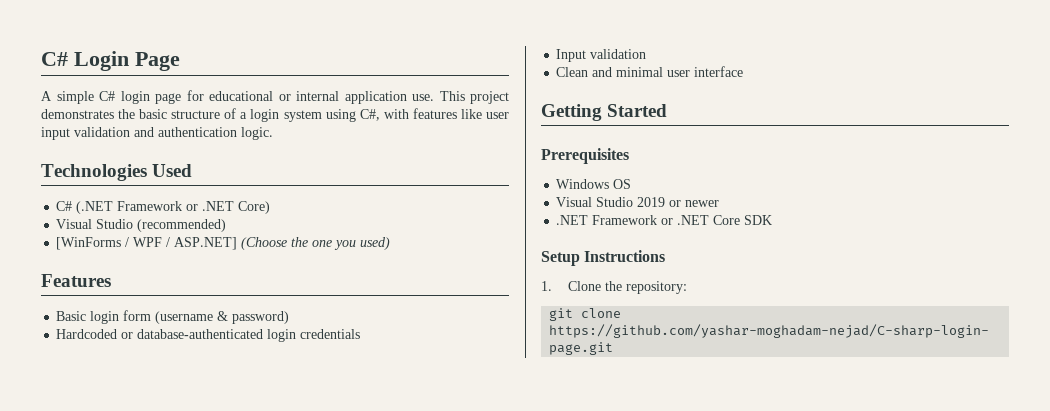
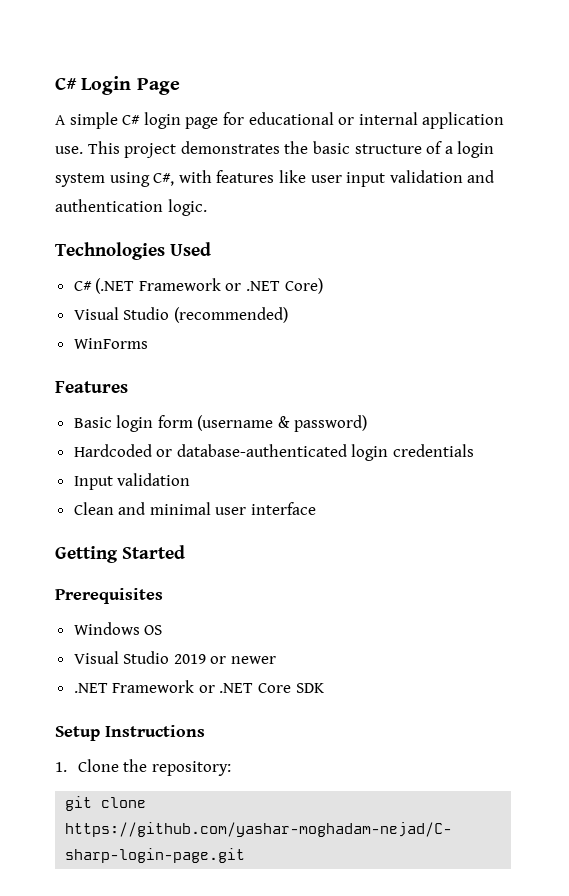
- [WinForms / WPF / ASP.NET] (Choose the one you used)
+ WinForms

